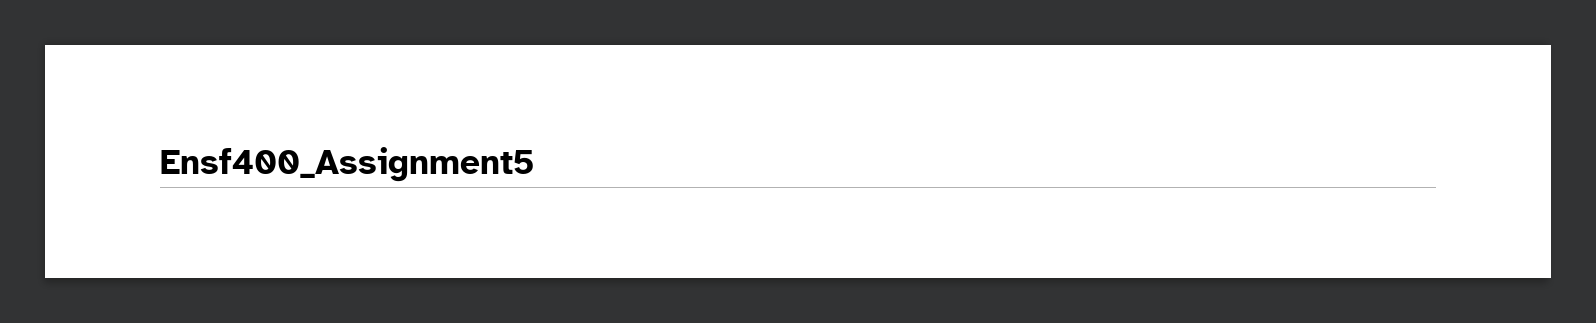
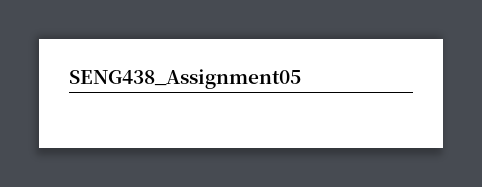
- Ensf400_Assignment5
+ SENG438_Assignment05

